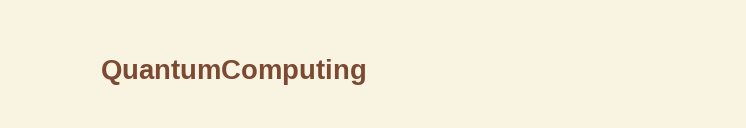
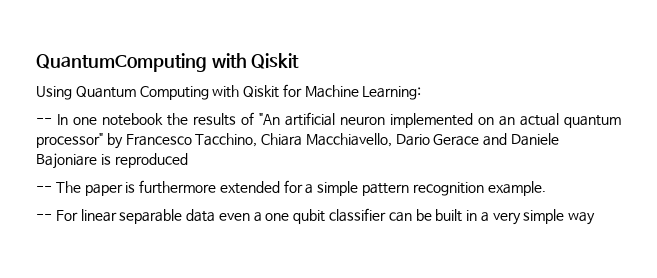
- QuantumComputing
+ QuantumComputing with Qiskit
+ Using Quantum Computing with Qiskit for Machine Learning:
+ -- In one notebook the results of "An artificial neuron implemented on an actual quantum processor" by Francesco Tacchino, Chiara Macchiavello, Dario Gerace and Daniele Bajoniare is reproduced
+ -- The paper is furthermore extended for a simple pattern recognition example.
+ -- For linear separable data even a one qubit classifier can be built in a very simple way

